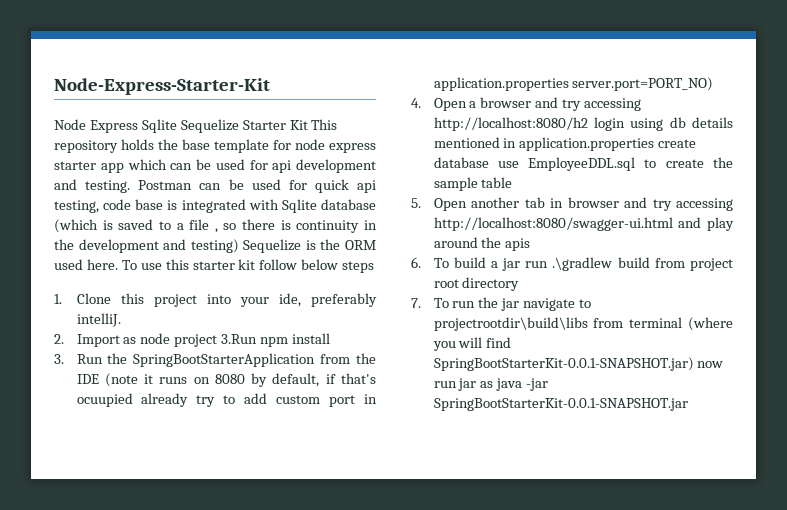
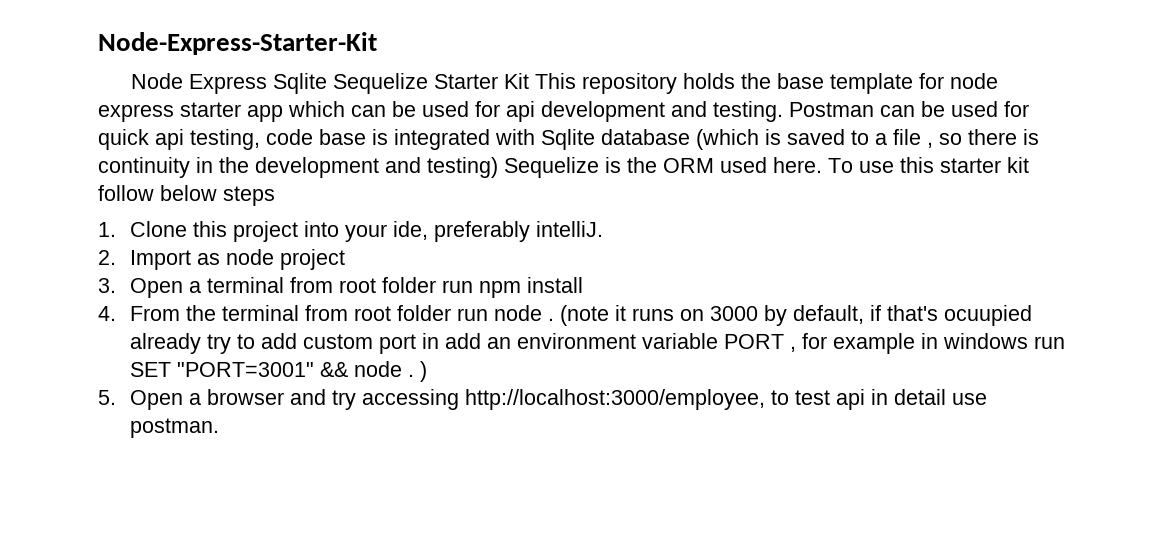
- 2. Import as node project 3.Run npm install
- 3. Run the SpringBootStarterApplication from the IDE (note it runs on 8080 by default, if that's ocuupied already try to add custom port in application.properties server.port=PORT_NO)
- 4. Open a browser and try accessing http://localhost:8080/h2 login using db details mentioned in application.properties create database use EmployeeDDL.sql to create the sample table
- 5. Open another tab in browser and try accessing http://localhost:8080/swagger-ui.html and play around the apis
- 6. To build a jar run .\gradlew build from project root directory
- 7. To run the jar navigate to projectrootdir\build\libs from terminal (where you will find SpringBootStarterKit-0.0.1-SNAPSHOT.jar) now run jar as java -jar SpringBootStarterKit-0.0.1-SNAPSHOT.jar
+ 2. Import as node project
+ 3. Open a terminal from root folder run npm install
+ 4. From the terminal from root folder run node . (note it runs on 3000 by default, if that's ocuupied already try to add custom port in add an environment variable PORT , for example in windows run SET "PORT=3001" && node . )
+ 5. Open a browser and try accessing http://localhost:3000/employee, to test api in detail use postman.

